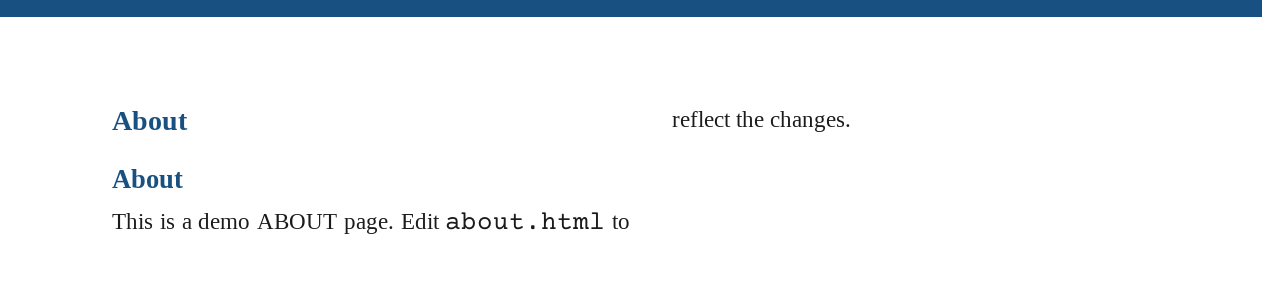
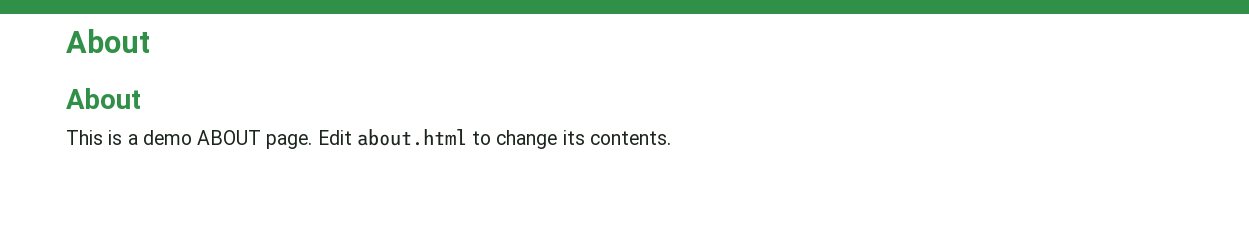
- Edit about.html to reflect the changes.
+ Edit about.html to change its contents.

